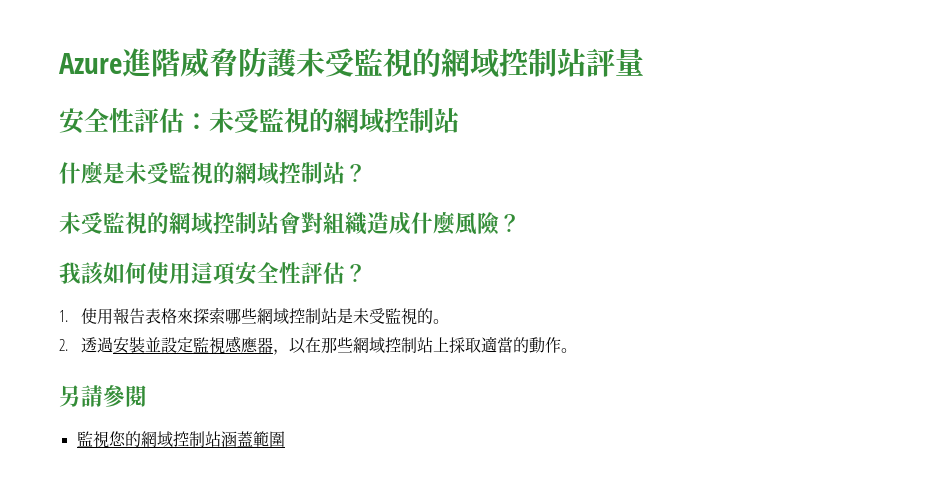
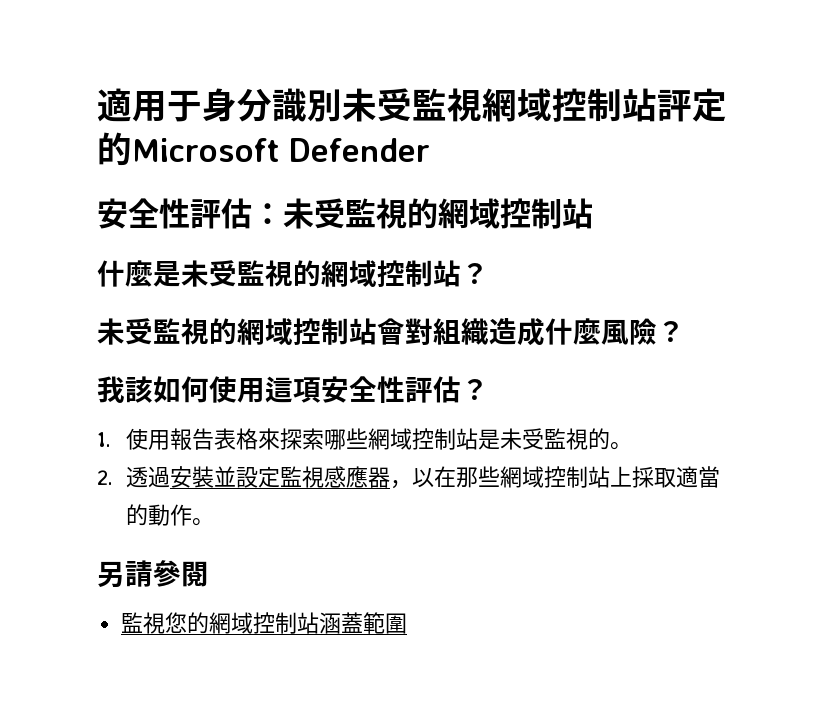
- Azure進階威脅防護未受監視的網域控制站評量
+ 適用于身分識別未受監視網域控制站評定的Microsoft Defender

